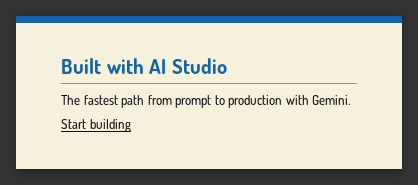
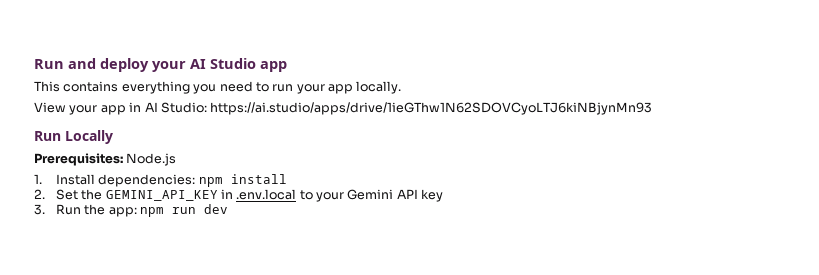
- Built with AI Studio
- The fastest path from prompt to production with Gemini.
- Start building
+ Run and deploy your AI Studio app
+ This contains everything you need to run your app locally.
+ View your app in AI Studio: https://ai.studio/apps/drive/1ieGThw1N62SDOVCyoLTJ6kiNBjynMn93
+ Run Locally
+ Prerequisites: Node.js
+ 1. Install dependencies: npm install
+ 2. Set the GEMINI_API_KEY in .env.local to your Gemini API key
+ 3. Run the app: npm run dev

